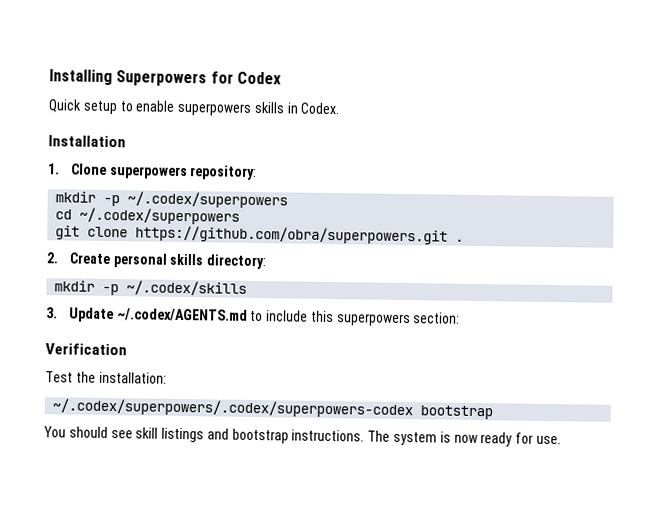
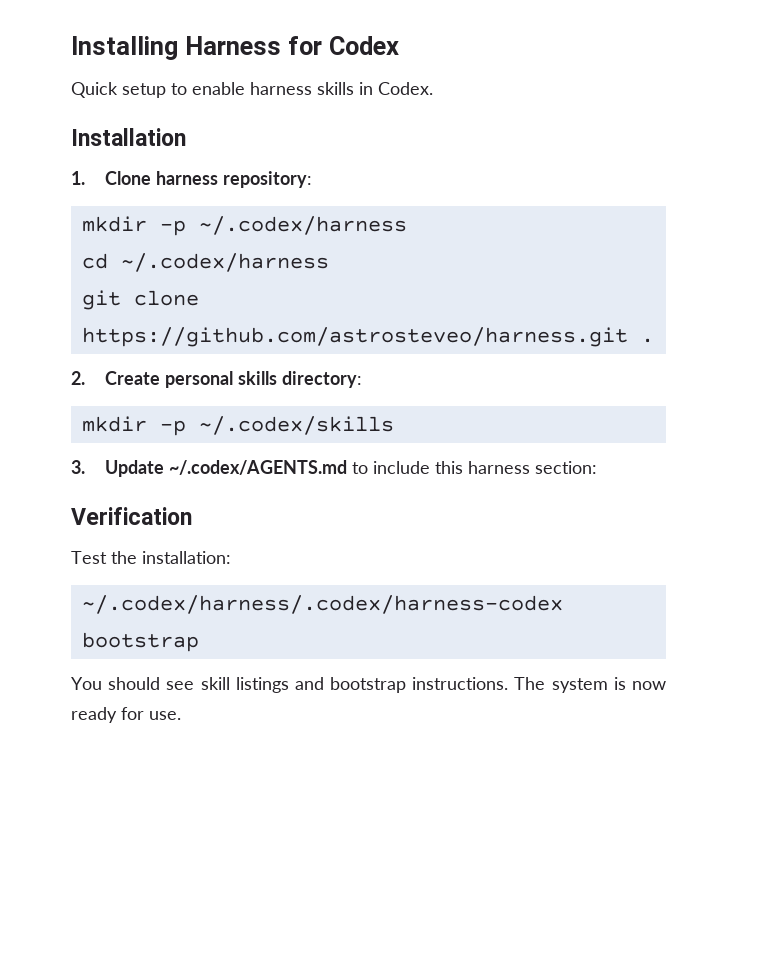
- Installing Superpowers for Codex
+ Installing Harness for Codex
- Quick setup to enable superpowers skills in Codex.
+ Quick setup to enable harness skills in Codex.
- 1. Clone superpowers repository:
+ 1. Clone harness repository:
- mkdir -p ~/.codex/superpowers
+ mkdir -p ~/.codex/harness
- cd ~/.codex/superpowers
+ cd ~/.codex/harness
- git clone https://github.com/obra/superpowers.git .
+ git clone https://github.com/astrosteveo/harness.git .
- 3. Update ~/.codex/AGENTS.md to include this superpowers section:
+ 3. Update ~/.codex/AGENTS.md to include this harness section:
- ~/.codex/superpowers/.codex/superpowers-codex bootstrap
+ ~/.codex/harness/.codex/harness-codex bootstrap

